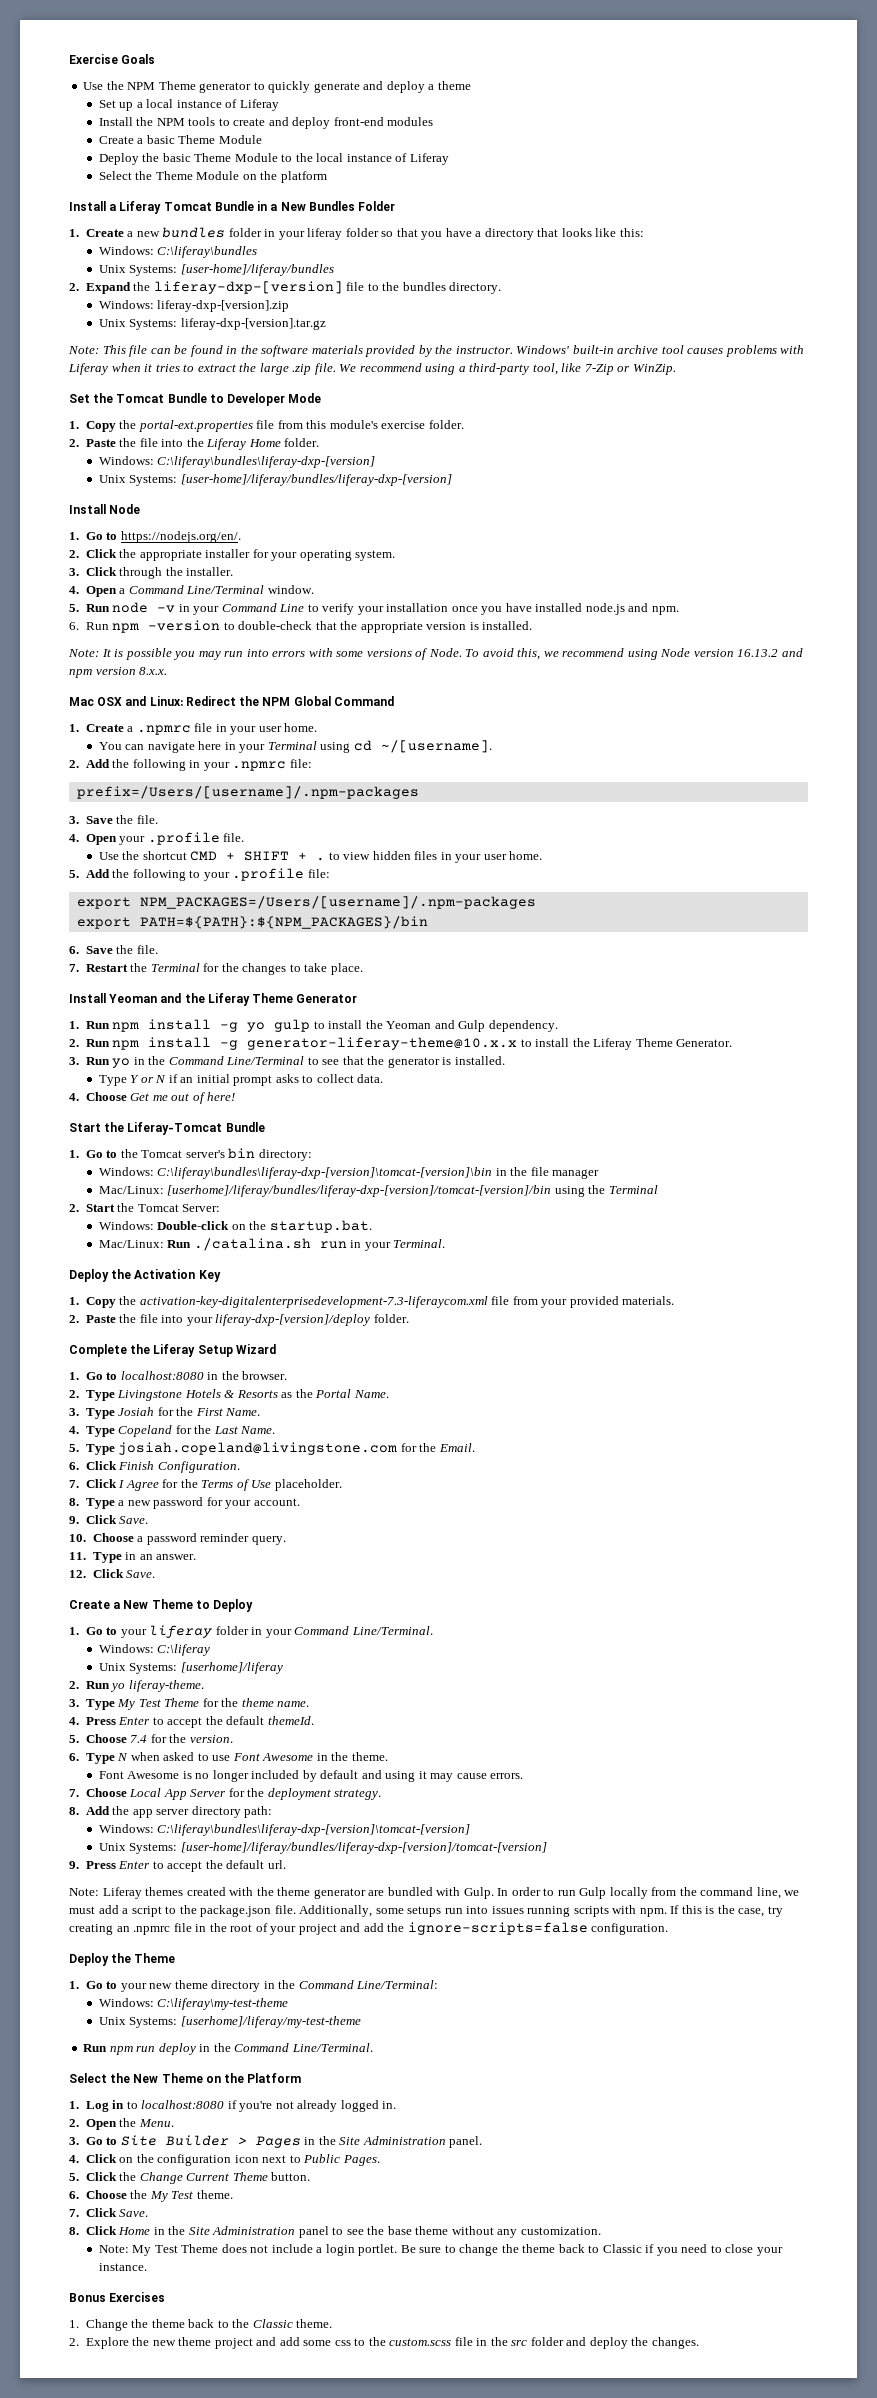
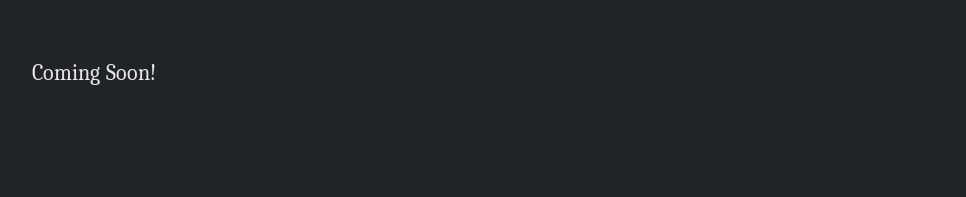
- Exercise Goals
- Use the NPM Theme generator to quickly generate and deploy a theme
- Set up a local instance of Liferay
- Install the NPM tools to create and deploy front-end modules
- Create a basic Theme Module
- Deploy the basic Theme Module to the local instance of Liferay
- Select the Theme Module on the platform
- Install a Liferay Tomcat Bundle in a New Bundles Folder
- 1. Create a new bundles folder in your liferay folder so that you have a directory that looks like this:
- Windows: C:\liferay\bundles
- Unix Systems: [user-home]/liferay/bundles
- 2. Expand the liferay-dxp-[version] file to the bundles directory.
- Windows: liferay-dxp-[version].zip
- Unix Systems: liferay-dxp-[version].tar.gz
- Note: This file can be found in the software materials provided by the instructor. Windows' built-in archive tool causes problems with Liferay when it tries to extract the large .zip file. We recommend using a third-party tool, like 7-Zip or WinZip.
- Set the Tomcat Bundle to Developer Mode
- 1. Copy the portal-ext.properties file from this module's exercise folder.
- 2. Paste the file into the Liferay Home folder.
- Windows: C:\liferay\bundles\liferay-dxp-[version]
- Unix Systems: [user-home]/liferay/bundles/liferay-dxp-[version]
- Install Node
- 1. Go to https://nodejs.org/en/.
- 2. Click the appropriate installer for your operating system.
- 3. Click through the installer.
- 4. Open a Command Line/Terminal window.
- 5. Run node -v in your Command Line to verify your installation once you have installed node.js and npm.
- 6. Run npm -version to double-check that the appropriate version is installed.
- Note: It is possible you may run into errors with some versions of Node. To avoid this, we recommend using Node version 16.13.2 and npm version 8.x.x.
- Mac OSX and Linux: Redirect the NPM Global Command
- 1. Create a .npmrc file in your user home.
- You can navigate here in your Terminal using cd ~/[username].
- 2. Add the following in your .npmrc file:
- prefix=/Users/[username]/.npm-packages
- 3. Save the file.
- 4. Open your .profile file.
- Use the shortcut CMD + SHIFT + . to view hidden files in your user home.
- 5. Add the following to your .profile file:
- export NPM_PACKAGES=/Users/[username]/.npm-packages
- export PATH=${PATH}:${NPM_PACKAGES}/bin
- 6. Save the file.
- 7. Restart the Terminal for the changes to take place.
- Install Yeoman and the Liferay Theme Generator
- 1. Run npm install -g yo gulp to install the Yeoman and Gulp dependency.
- 2. Run npm install -g generator-liferay-theme@10.x.x to install the Liferay Theme Generator.
- 3. Run yo in the Command Line/Terminal to see that the generator is installed.
- Type Y or N if an initial prompt asks to collect data.
- 4. Choose Get me out of here!
- Start the Liferay-Tomcat Bundle
- 1. Go to the Tomcat server's bin directory:
- Windows: C:\liferay\bundles\liferay-dxp-[version]\tomcat-[version]\bin in the file manager
- Mac/Linux: [userhome]/liferay/bundles/liferay-dxp-[version]/tomcat-[version]/bin using the Terminal
- 2. Start the Tomcat Server:
- Windows: Double-click on the startup.bat.
- Mac/Linux: Run ./catalina.sh run in your Terminal.
- Deploy the Activation Key
- 1. Copy the activation-key-digitalenterprisedevelopment-7.3-liferaycom.xml file from your provided materials.
- 2. Paste the file into your liferay-dxp-[version]/deploy folder.
- Complete the Liferay Setup Wizard
- 1. Go to localhost:8080 in the browser.
- 2. Type Livingstone Hotels & Resorts as the Portal Name.
- 3. Type Josiah for the First Name.
- 4. Type Copeland for the Last Name.
- 5. Type josiah.copeland@livingstone.com for the Email.
- 6. Click Finish Configuration.
- 7. Click I Agree for the Terms of Use placeholder.
- 8. Type a new password for your account.
- 9. Click Save.
- 10. Choose a password reminder query.
- 11. Type in an answer.
- 12. Click Save.
- Create a New Theme to Deploy
- 1. Go to your liferay folder in your Command Line/Terminal.
- Windows: C:\liferay
- Unix Systems: [userhome]/liferay
- 2. Run yo liferay-theme.
- 3. Type My Test Theme for the theme name.
- 4. Press Enter to accept the default themeId.
- 5. Choose 7.4 for the version.
- 6. Type N when asked to use Font Awesome in the theme.
- Font Awesome is no longer included by default and using it may cause errors.
- 7. Choose Local App Server for the deployment strategy.
- 8. Add the app server directory path:
- Windows: C:\liferay\bundles\liferay-dxp-[version]\tomcat-[version]
- Unix Systems: [user-home]/liferay/bundles/liferay-dxp-[version]/tomcat-[version]
- 9. Press Enter to accept the default url.
- Note: Liferay themes created with the theme generator are bundled with Gulp. In order to run Gulp locally from the command line, we must add a script to the package.json file. Additionally, some setups run into issues running scripts with npm. If this is the case, try creating an .npmrc file in the root of your project and add the ignore-scripts=false configuration.
- Deploy the Theme
- 1. Go to your new theme directory in the Command Line/Terminal:
- Windows: C:\liferay\my-test-theme
- Unix Systems: [userhome]/liferay/my-test-theme
- Run npm run deploy in the Command Line/Terminal.
- Select the New Theme on the Platform
- 1. Log in to localhost:8080 if you're not already logged in.
- 2. Open the Menu.
- 3. Go to Site Builder > Pages in the Site Administration panel.
- 4. Click on the configuration icon next to Public Pages.
- 5. Click the Change Current Theme button.
- 6. Choose the My Test theme.
- 7. Click Save.
- 8. Click Home in the Site Administration panel to see the base theme without any customization.
- Note: My Test Theme does not include a login portlet. Be sure to change the theme back to Classic if you need to close your instance.
- Bonus Exercises
- 1. Change the theme back to the Classic theme.
- 2. Explore the new theme project and add some css to the custom.scss file in the src folder and deploy the changes.
+ Coming Soon!

